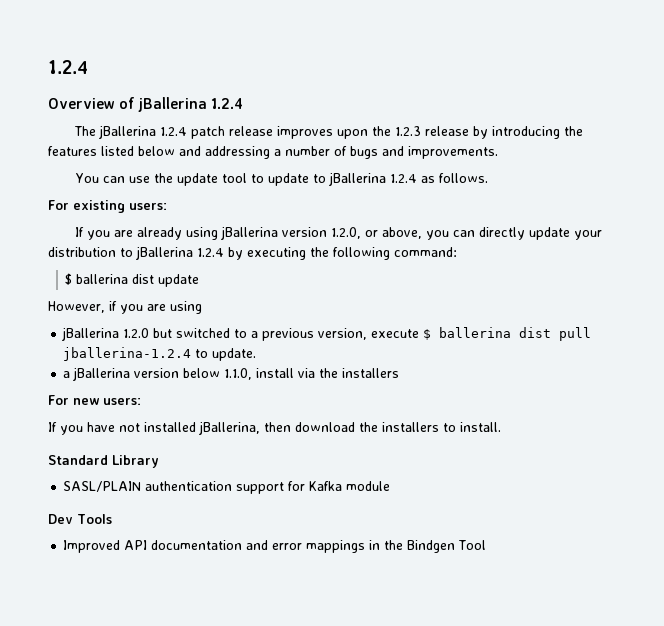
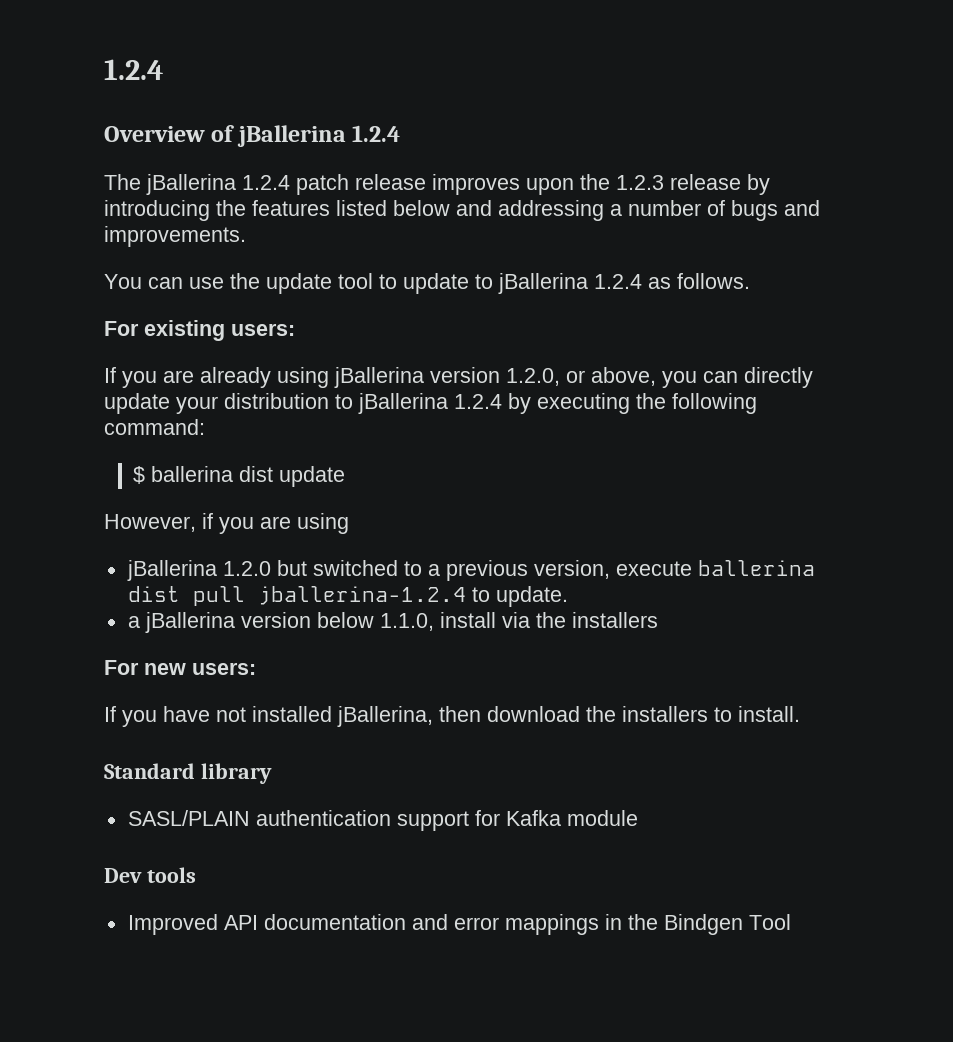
- jBallerina 1.2.0 but switched to a previous version, execute $ ballerina dist pull jballerina-1.2.4 to update.
+ jBallerina 1.2.0 but switched to a previous version, execute ballerina dist pull jballerina-1.2.4 to update.
- Standard Library
+ Standard library
- Dev Tools
+ Dev tools

